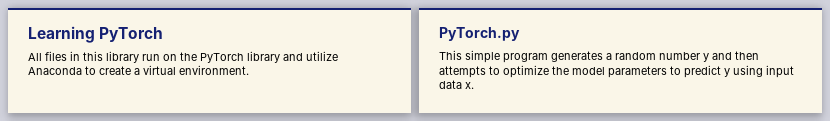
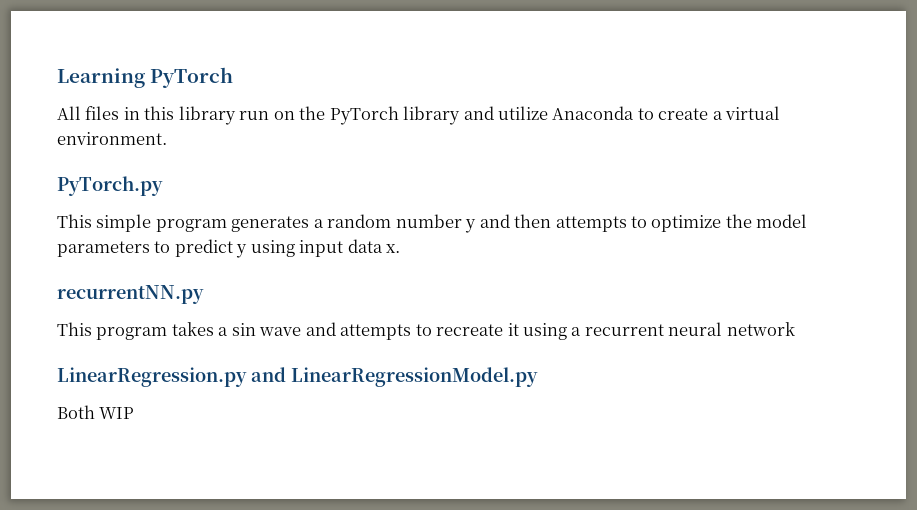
+ recurrentNN.py
+ This program takes a sin wave and attempts to recreate it using a recurrent neural network
+ LinearRegression.py and LinearRegressionModel.py
+ Both WIP

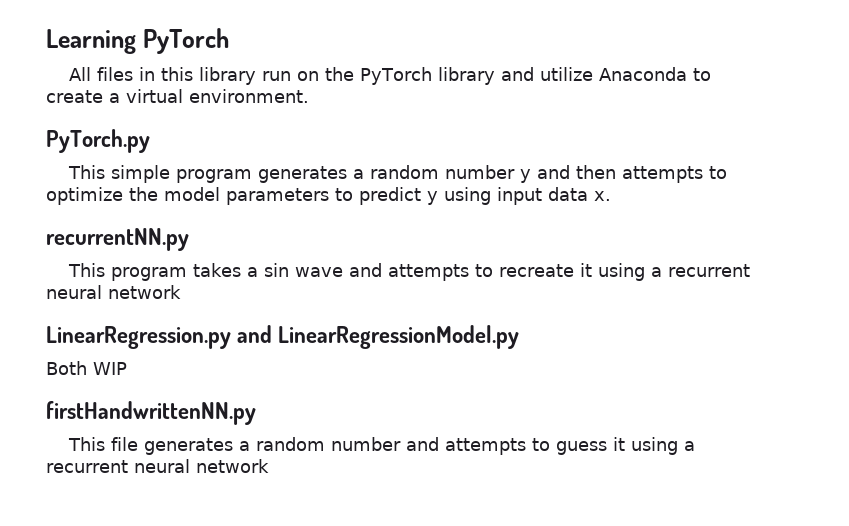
+ firstHandwrittenNN.py
+ This file generates a random number and attempts to guess it using a recurrent neural network

